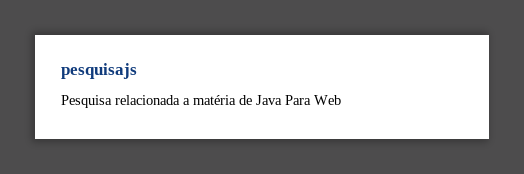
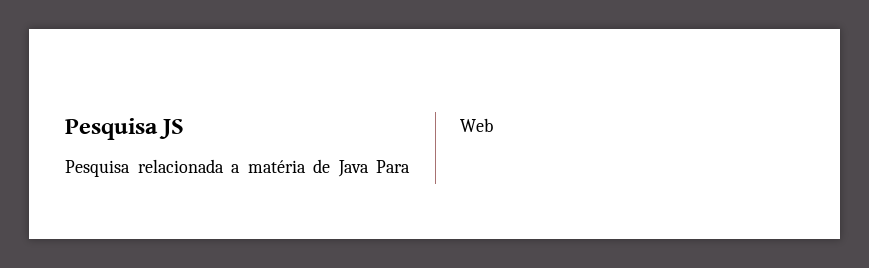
- pesquisajs
+ Pesquisa JS

